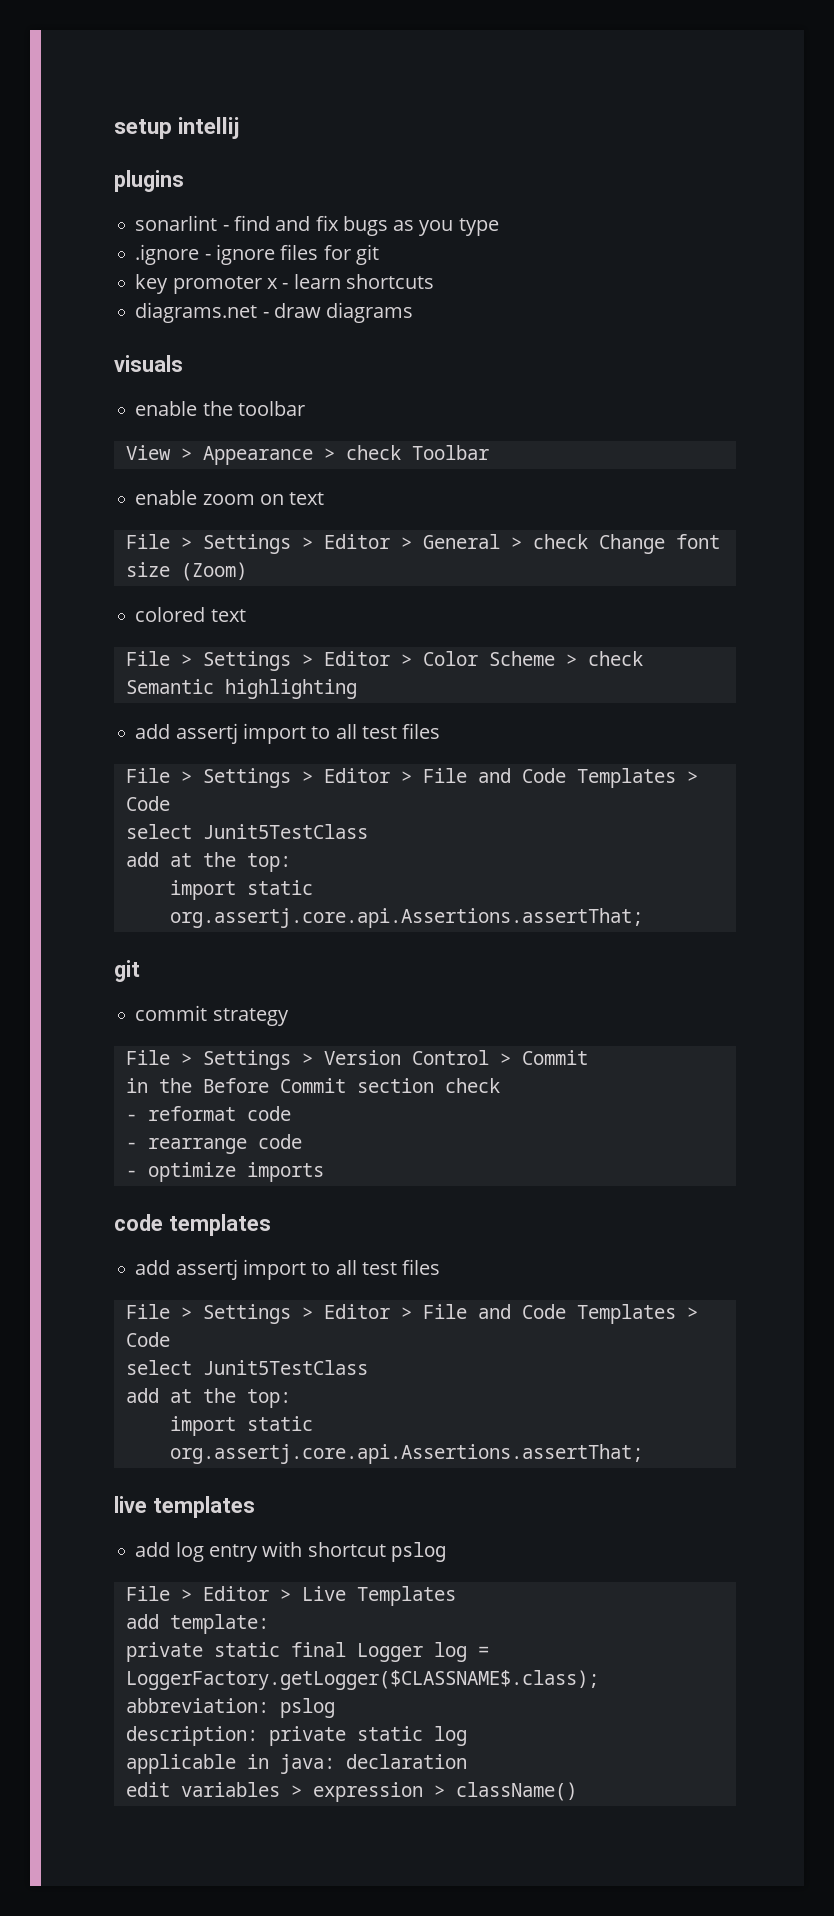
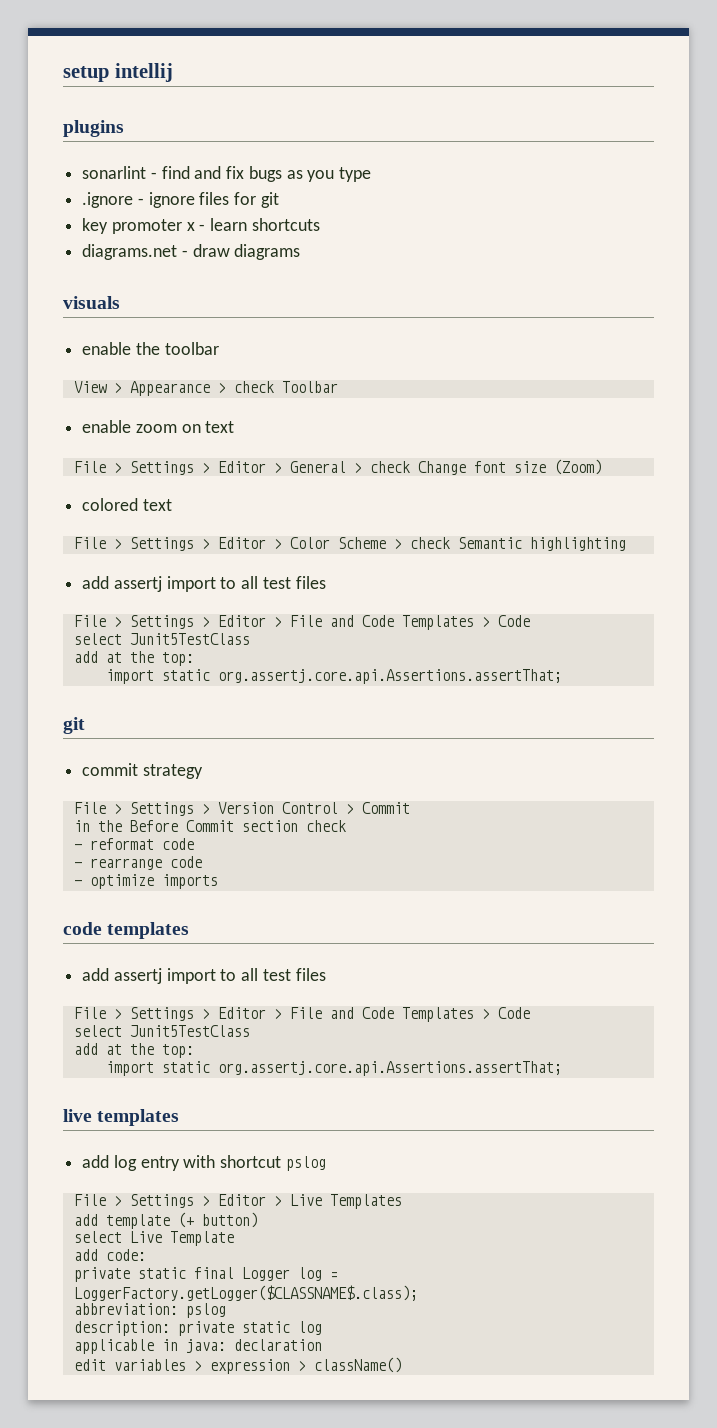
- File > Editor > Live Templates
+ File > Settings > Editor > Live Templates
- add template:
+ add template (+ button)
+ select Live Template
+ add code:

